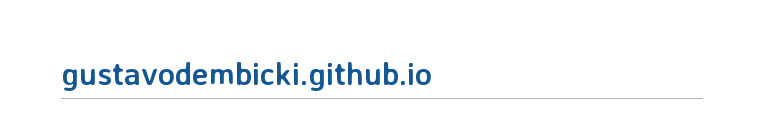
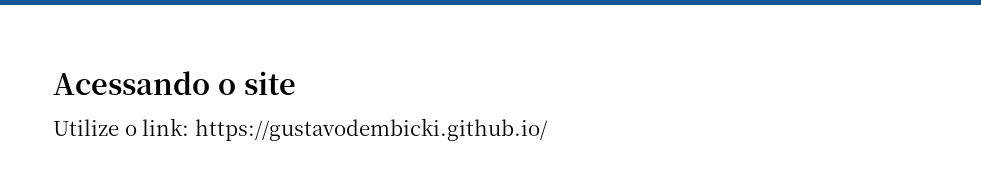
- gustavodembicki.github.io
+ Acessando o site
+ Utilize o link: https://gustavodembicki.github.io/

